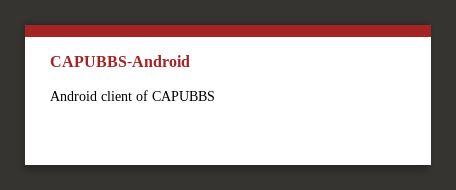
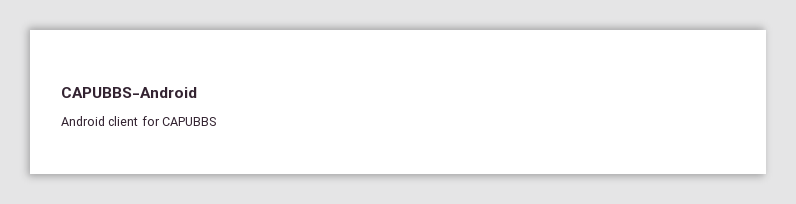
- Android client of CAPUBBS
+ Android client for CAPUBBS

